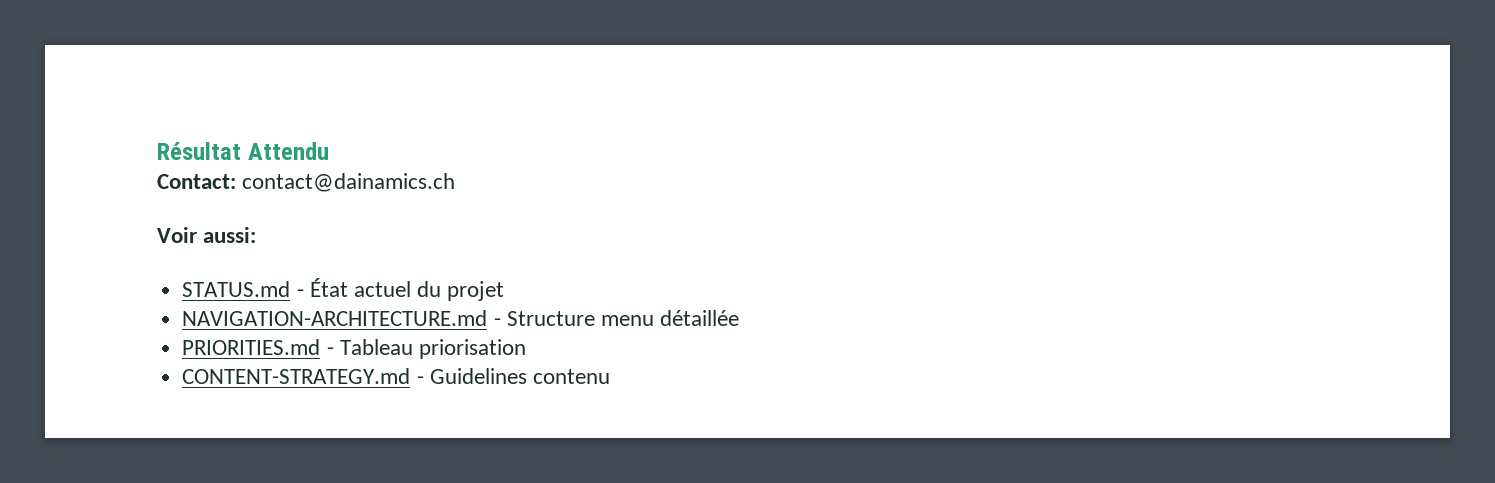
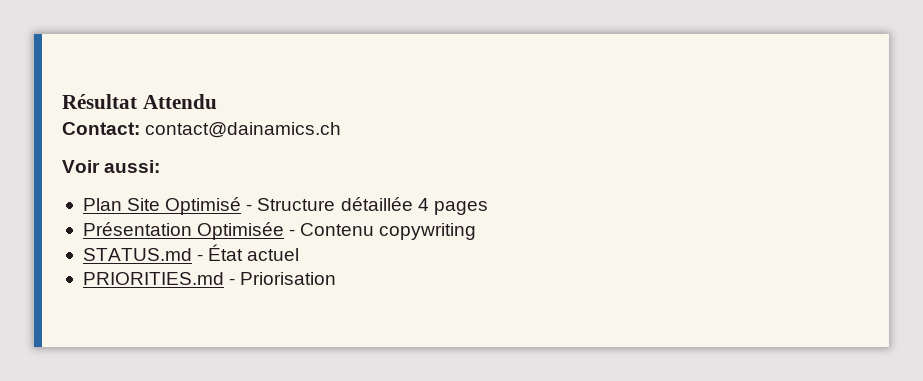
- STATUS.md - État actuel du projet
- NAVIGATION-ARCHITECTURE.md - Structure menu détaillée
- PRIORITIES.md - Tableau priorisation
- CONTENT-STRATEGY.md - Guidelines contenu
+ Plan Site Optimisé - Structure détaillée 4 pages
+ Présentation Optimisée - Contenu copywriting
+ STATUS.md - État actuel
+ PRIORITIES.md - Priorisation

